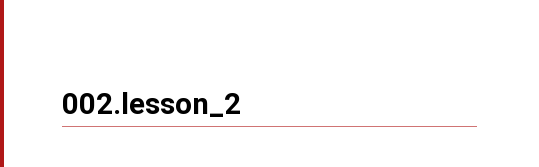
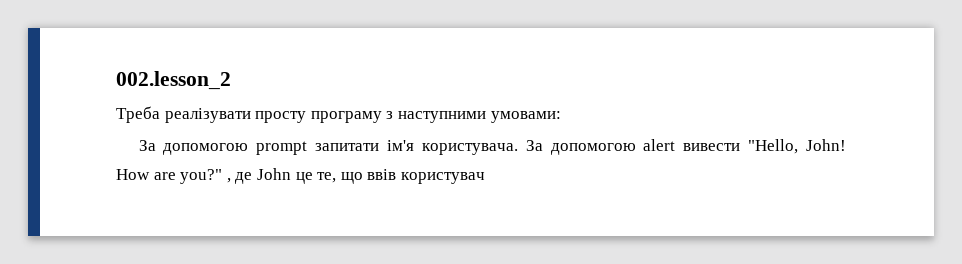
+ Треба реалізувати просту програму з наступними умовами:
+ За допомогою prompt запитати ім'я користувача. За допомогою alert вивести "Hello, John! How are you?" , де John це те, що ввів користувач

